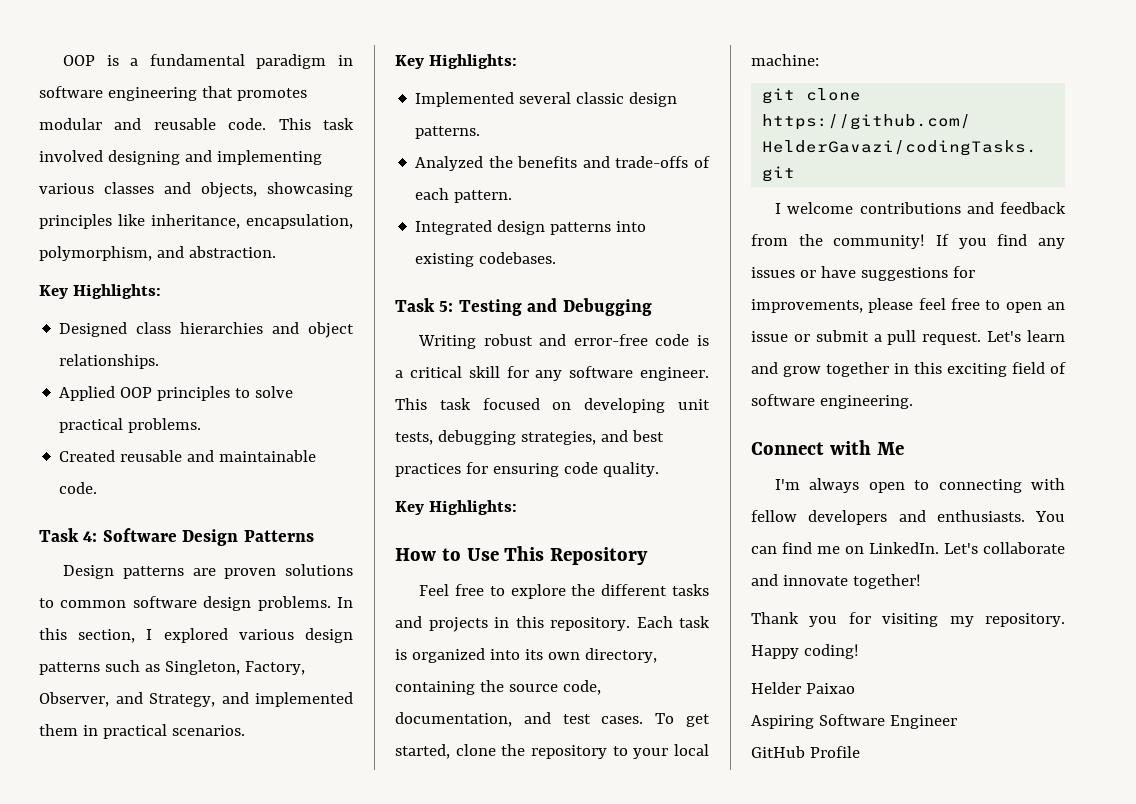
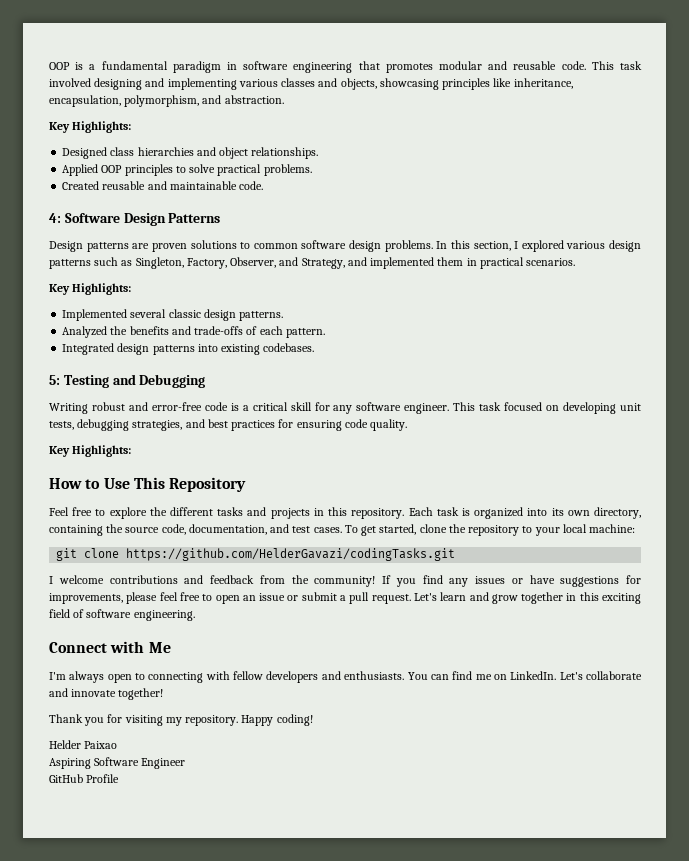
- Task 4: Software Design Patterns
+ 4: Software Design Patterns
- Task 5: Testing and Debugging
+ 5: Testing and Debugging

